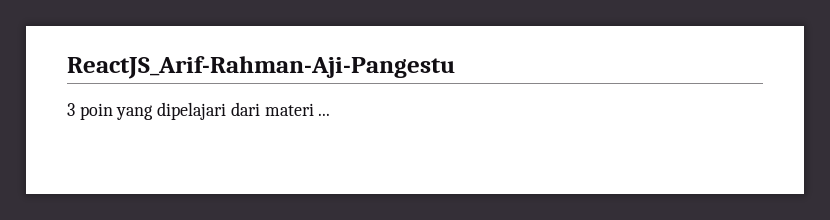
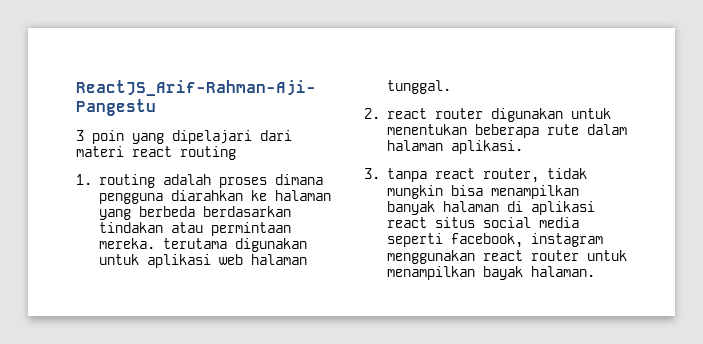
- 3 poin yang dipelajari dari materi ...
+ 3 poin yang dipelajari dari materi react routing
+ 1. routing adalah proses dimana pengguna diarahkan ke halaman yang berbeda berdasarkan tindakan atau permintaan mereka. terutama digunakan untuk aplikasi web halaman tunggal.
+ 2. react router digunakan untuk menentukan beberapa rute dalam halaman aplikasi.
+ 3. tanpa react router, tidak mungkin bisa menampilkan banyak halaman di aplikasi react situs social media seperti facebook, instagram menggunakan react router untuk menampilkan bayak halaman.

